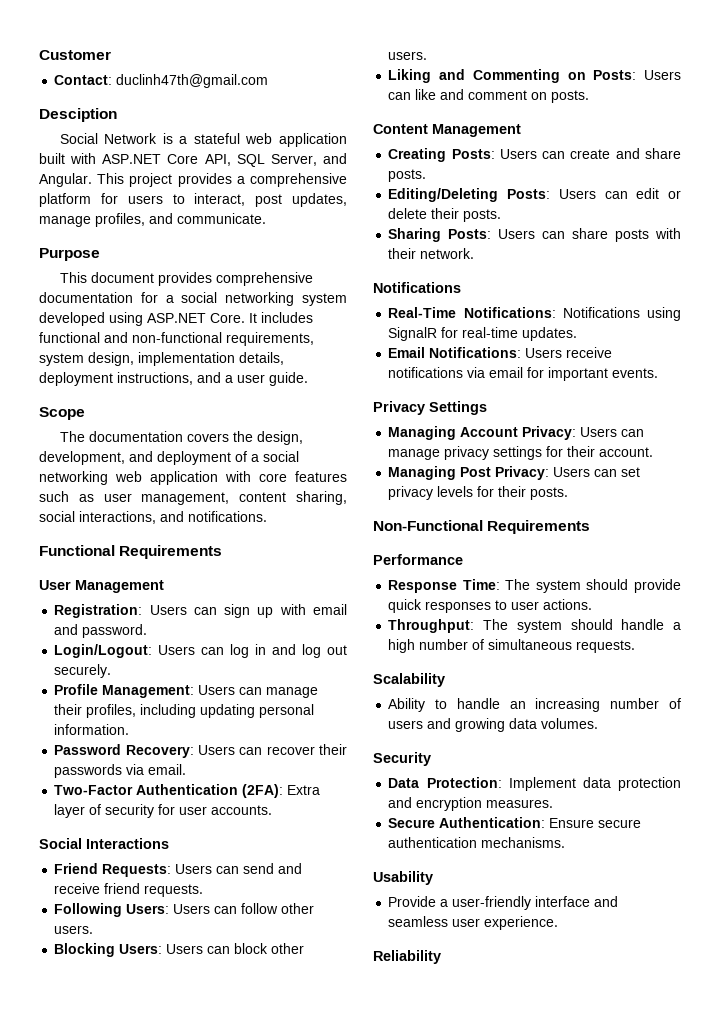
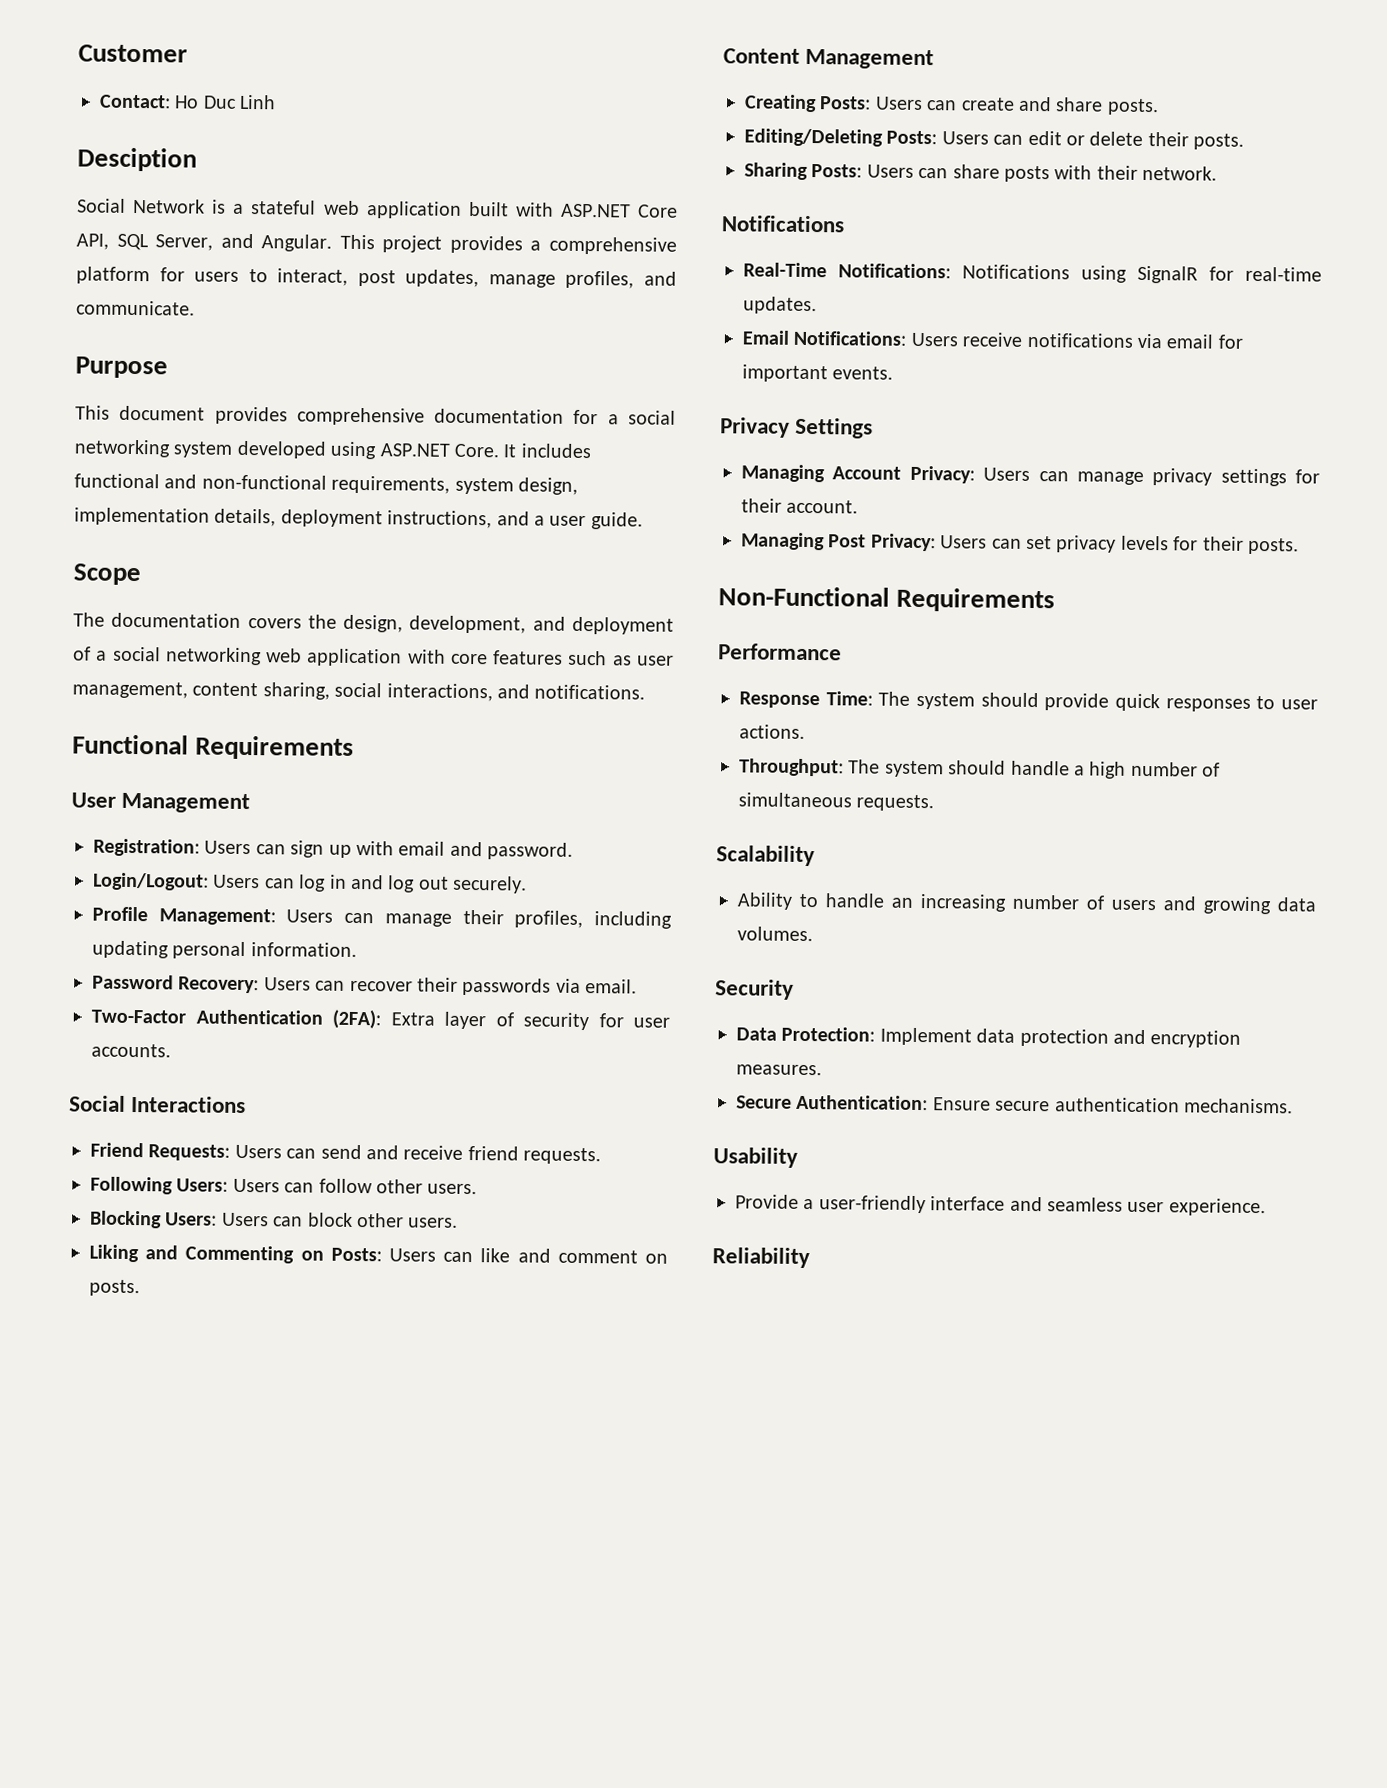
- Contact: duclinh47th@gmail.com
+ Contact: Ho Duc Linh

